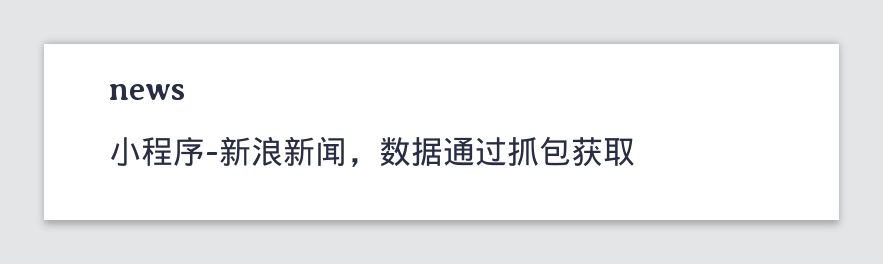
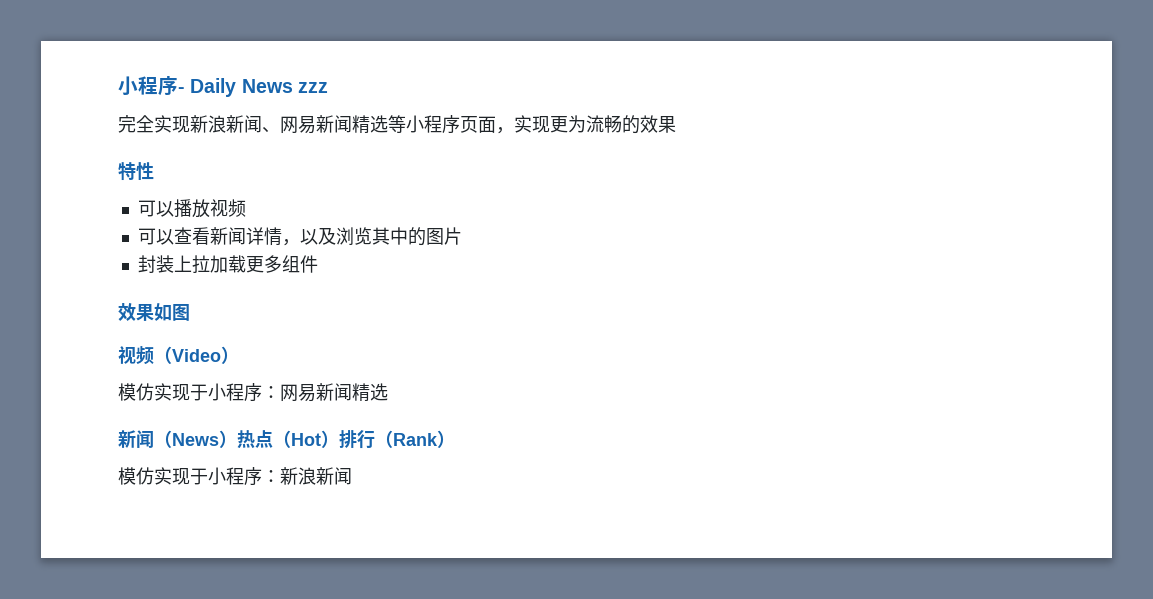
- news
- 小程序-新浪新闻，数据通过抓包获取
+ 小程序- Daily News zzz
+ 完全实现新浪新闻、网易新闻精选等小程序页面，实现更为流畅的效果
+ 特性
+ 可以播放视频
+ 可以查看新闻详情，以及浏览其中的图片
+ 封装上拉加载更多组件
+ 效果如图
+ 视频（Video）
+ 模仿实现于小程序：网易新闻精选
+ 新闻（News）热点（Hot）排行（Rank）
+ 模仿实现于小程序：新浪新闻

